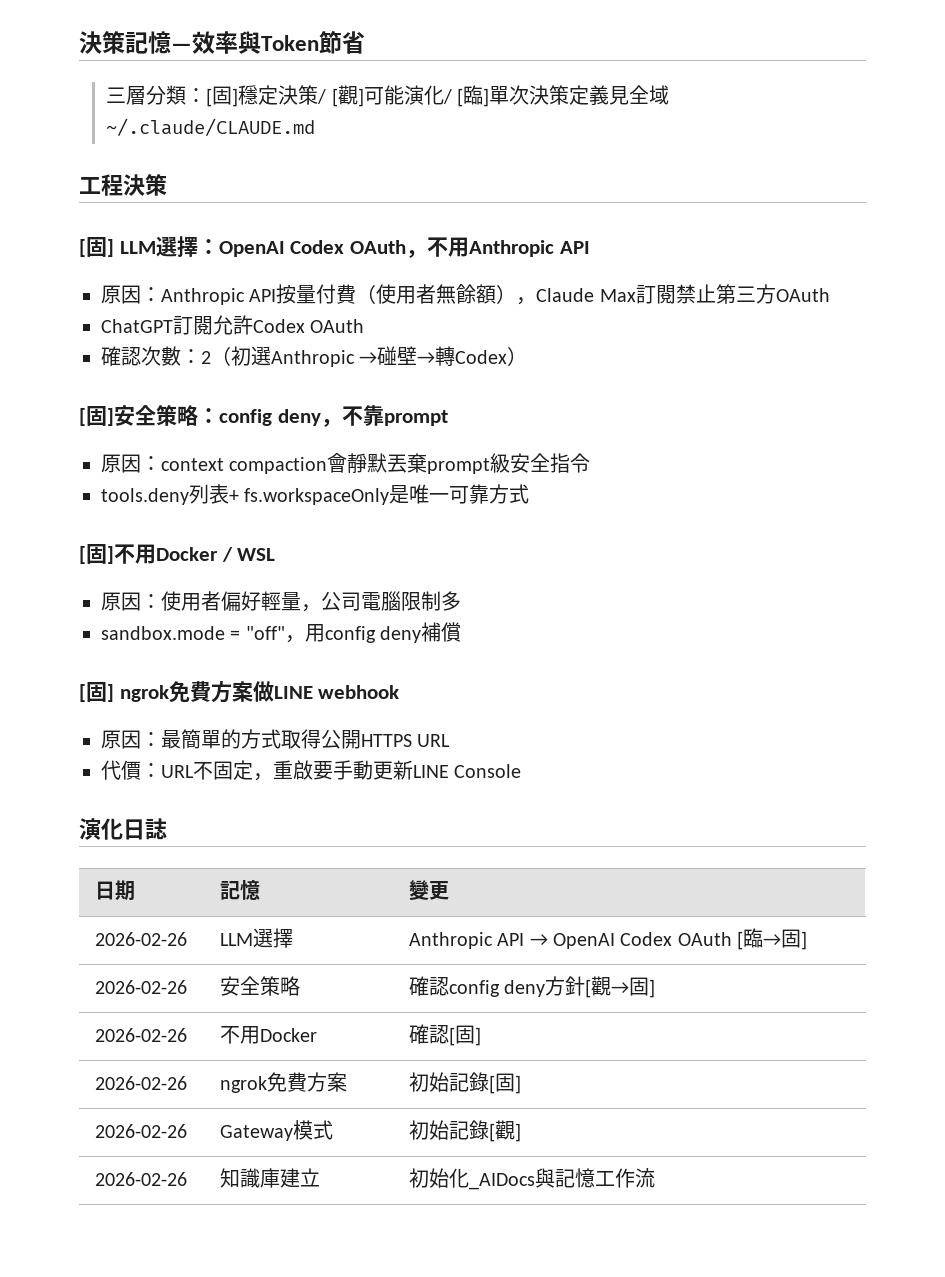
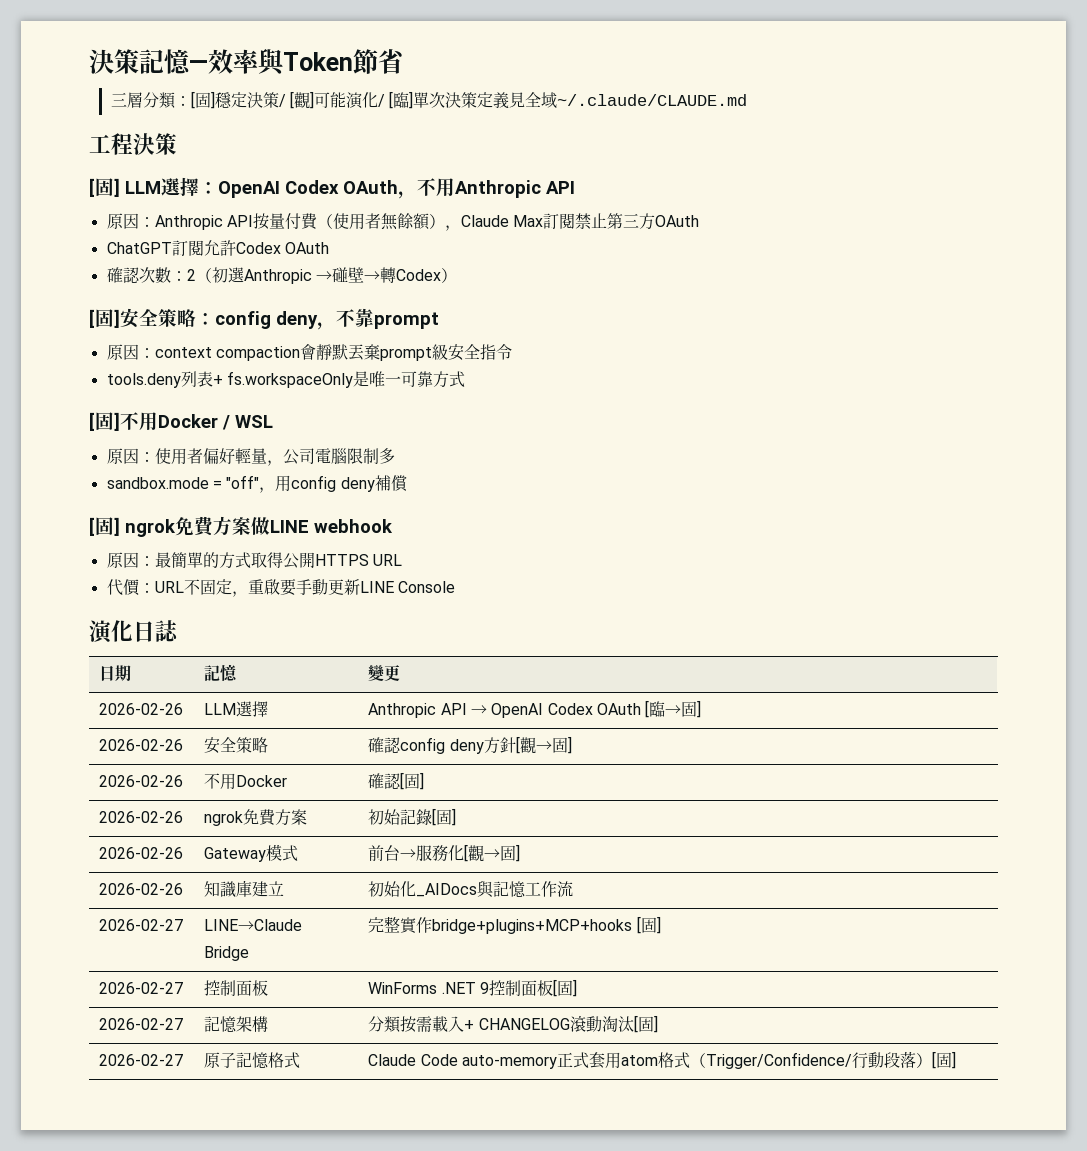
- 2026-02-26 | Gateway模式 | 初始記錄[觀]
+ 2026-02-26 | Gateway模式 | 前台→服務化[觀→固]
+ 2026-02-27 | LINE→Claude Bridge | 完整實作bridge+plugins+MCP+hooks [固]
+ 2026-02-27 | 控制面板 | WinForms .NET 9控制面板[固]
+ 2026-02-27 | 記憶架構 | 分類按需載入+ CHANGELOG滾動淘汰[固]
+ 2026-02-27 | 原子記憶格式 | Claude Code auto-memory正式套用atom格式（Trigger/Confidence/行動段落）[固]

